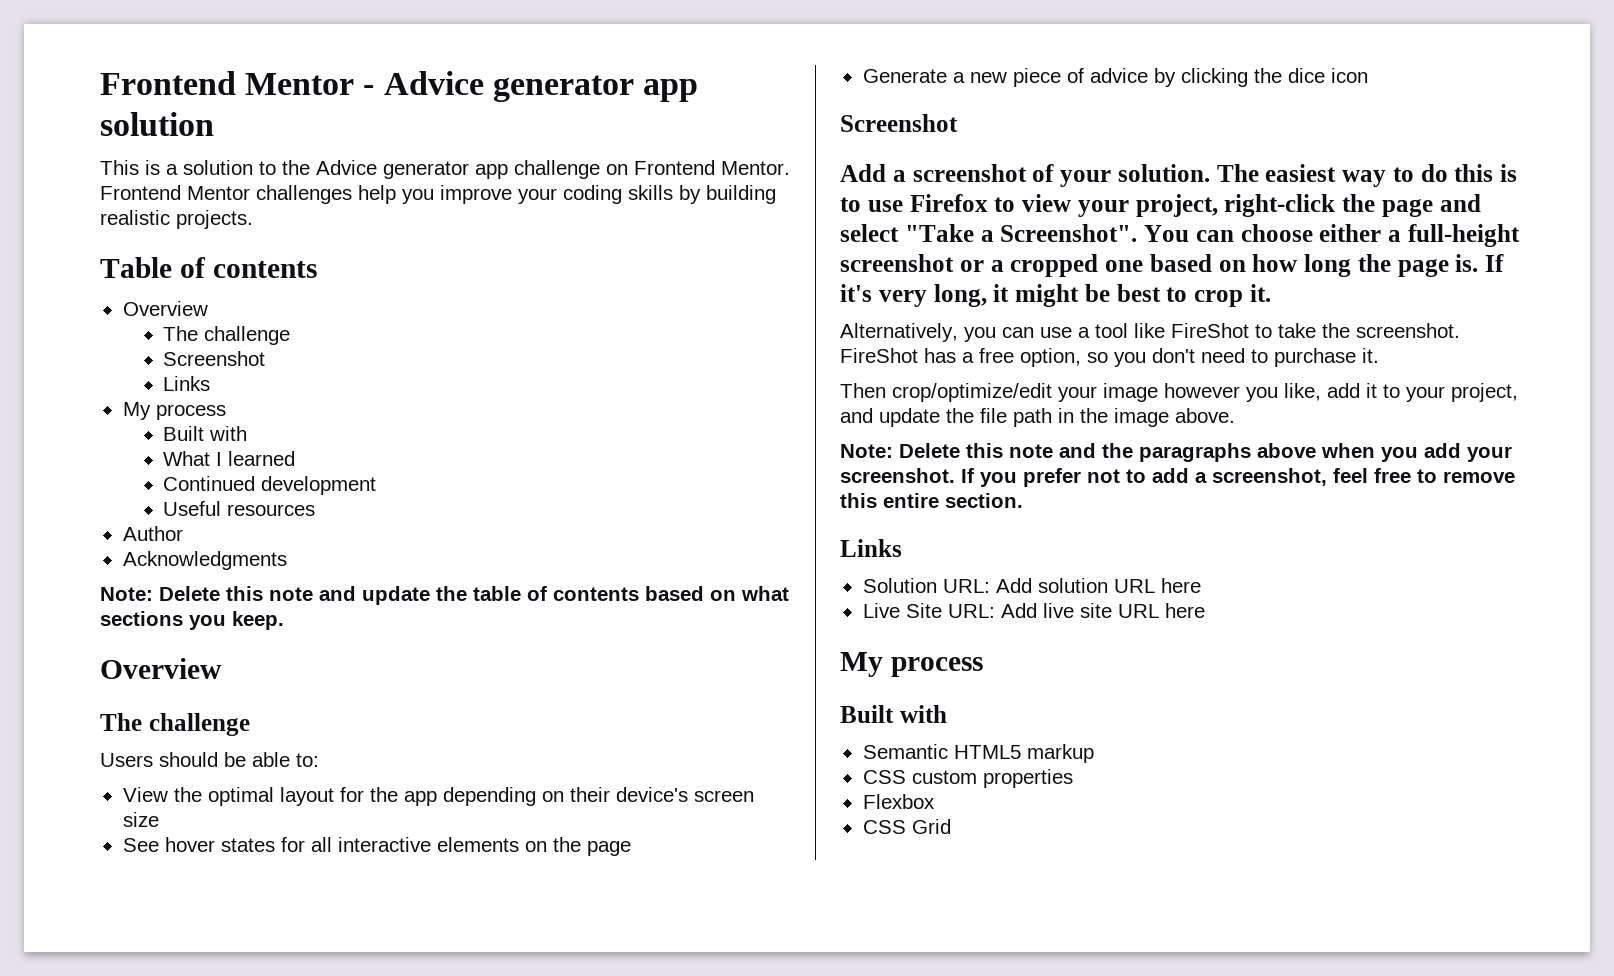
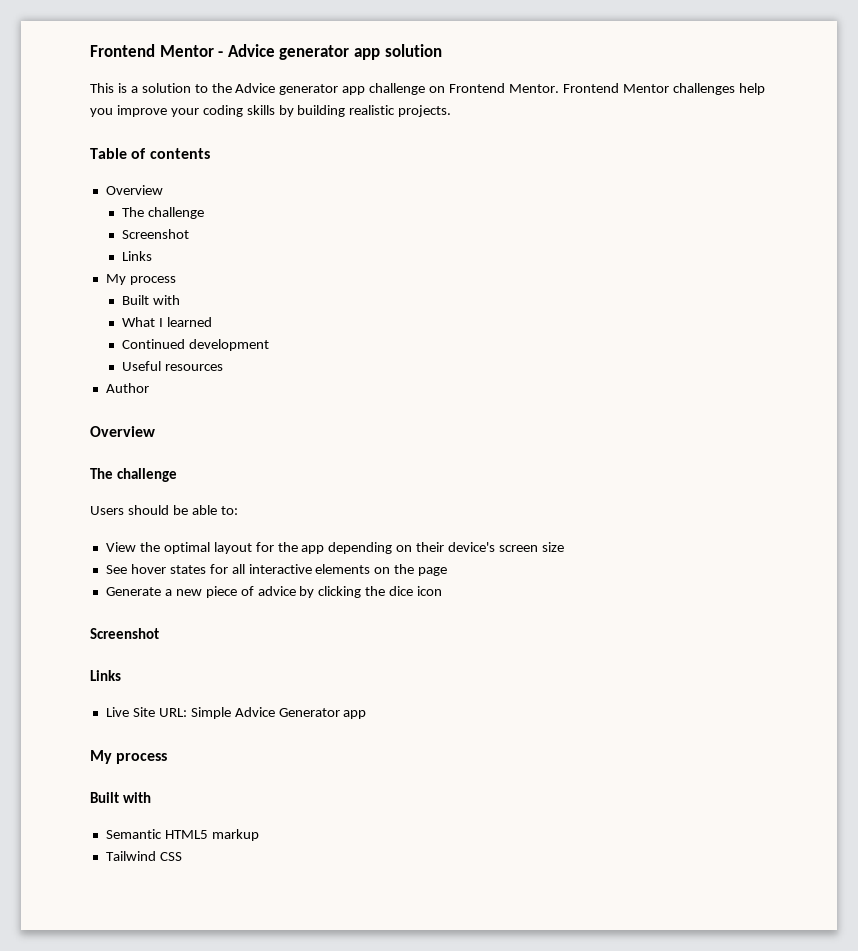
- Acknowledgments
- Note: Delete this note and update the table of contents based on what sections you keep.
  Generate a new piece of advice by clicking the dice icon
  Screenshot
- Add a screenshot of your solution. The easiest way to do this is to use Firefox to view your project, right-click the page and select "Take a Screenshot". You can choose either a full-height screenshot or a cropped one based on how long the page is. If it's very long, it might be best to crop it.
- Alternatively, you can use a tool like FireShot to take the screenshot. FireShot has a free option, so you don't need to purchase it.
- Then crop/optimize/edit your image however you like, add it to your project, and update the file path in the image above.
- Note: Delete this note and the paragraphs above when you add your screenshot. If you prefer not to add a screenshot, feel free to remove this entire section.
  Links
- Solution URL: Add solution URL here
- Live Site URL: Add live site URL here
+ Live Site URL: Simple Advice Generator app
- CSS custom properties
- Flexbox
- CSS Grid
+ Tailwind CSS

